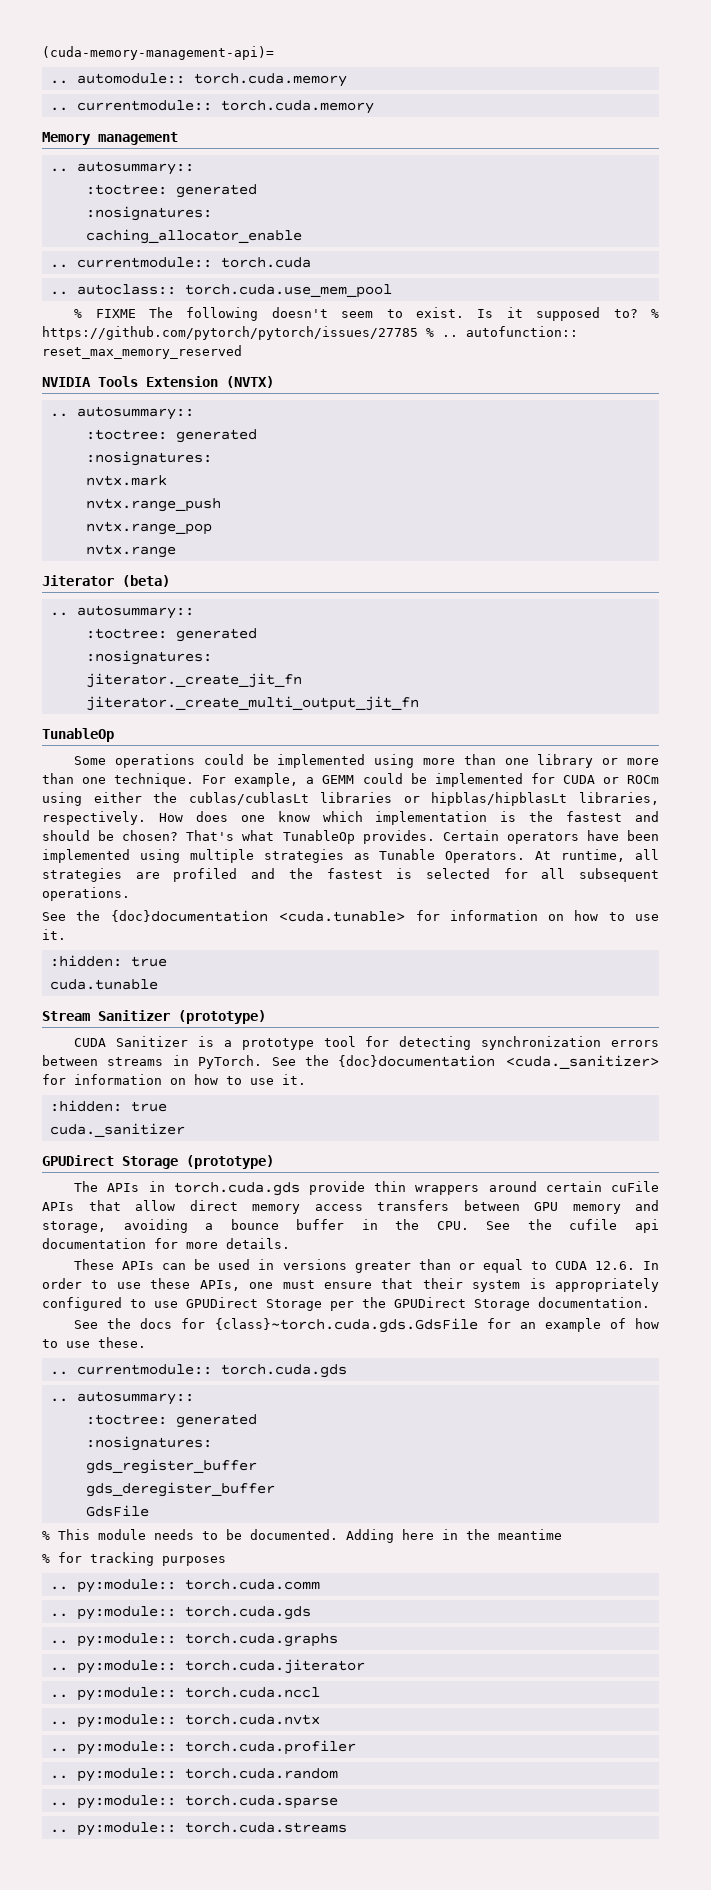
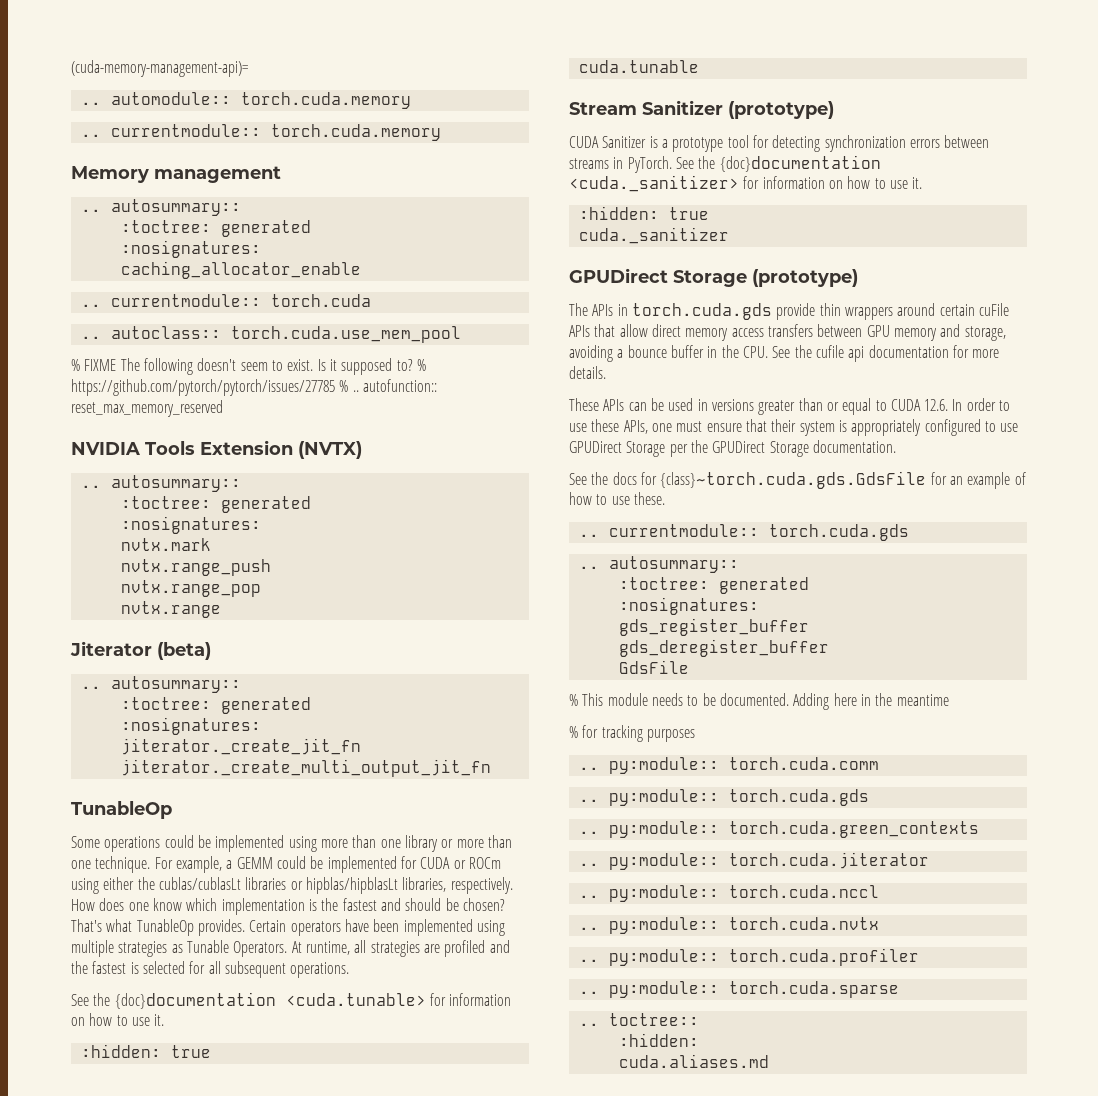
- .. py:module:: torch.cuda.graphs
+ .. py:module:: torch.cuda.green_contexts
- .. py:module:: torch.cuda.random
- .. py:module:: torch.cuda.streams
+ .. toctree::
+ :hidden:
+ cuda.aliases.md

